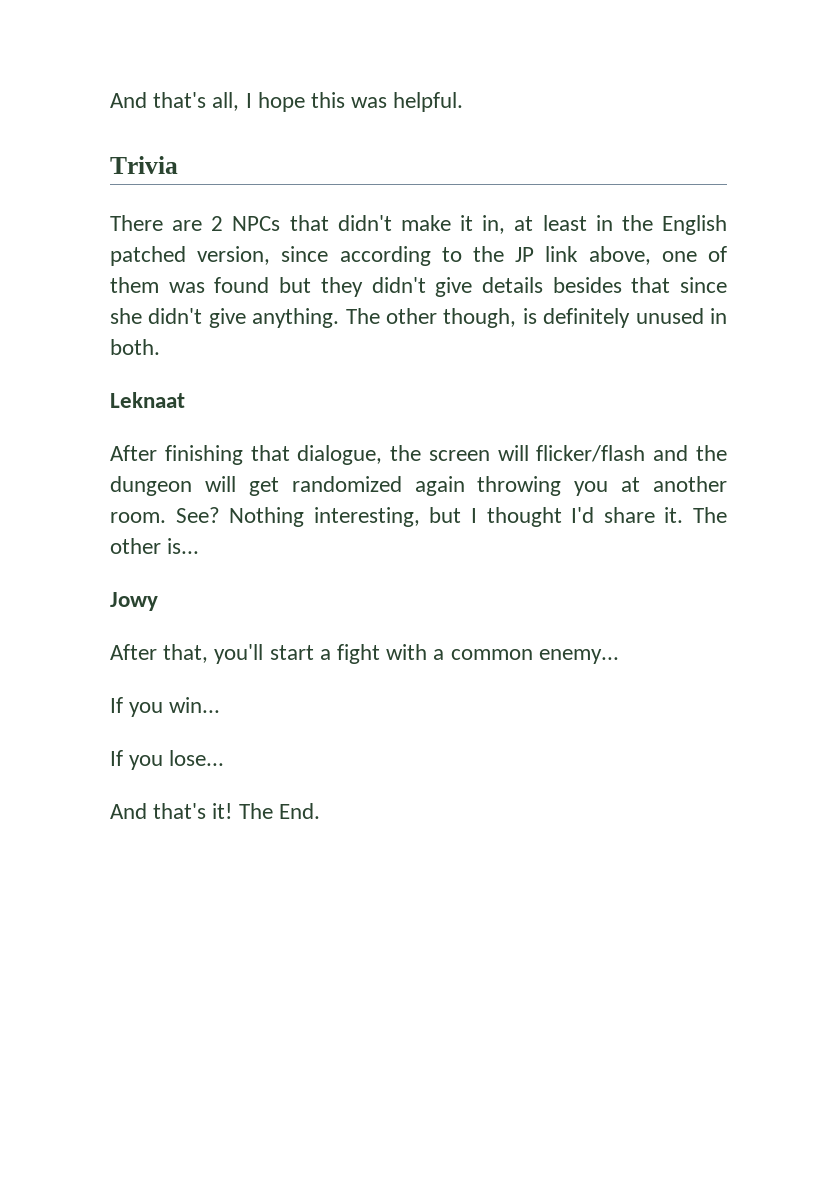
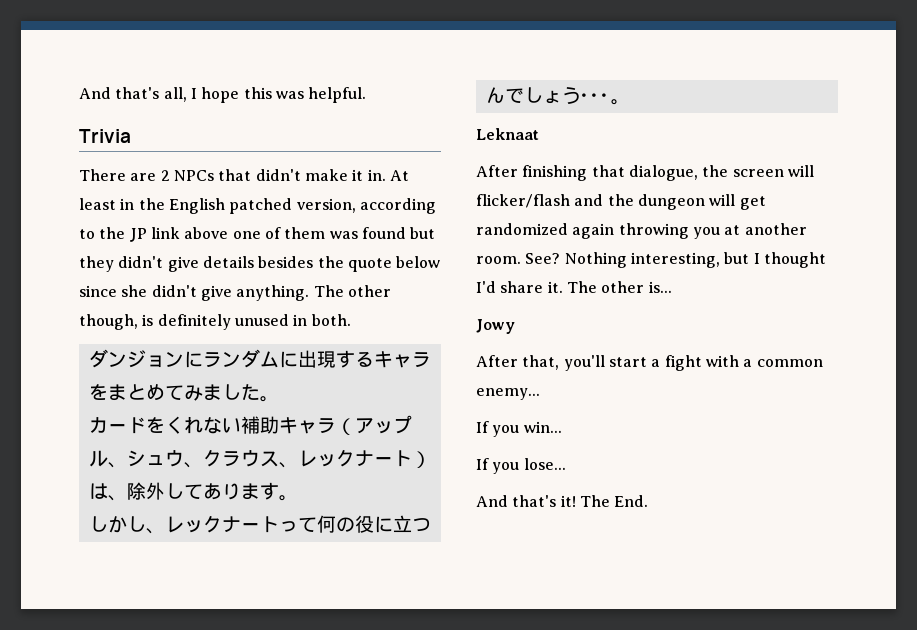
- There are 2 NPCs that didn't make it in, at least in the English patched version, since according to the JP link above, one of them was found but they didn't give details besides that since she didn't give anything.
+ There are 2 NPCs that didn't make it in. At least in the English patched version, according to the JP link above one of them was found but they didn't give details besides the quote below since she didn't give anything.
+ ダンジョンにランダムに出現するキャラをまとめてみました。
+ カードをくれない補助キャラ（アップル、シュウ、クラウス、レックナート）は、除外してあります。
+ しかし、レックナートって何の役に立つんでしょう･･･。

